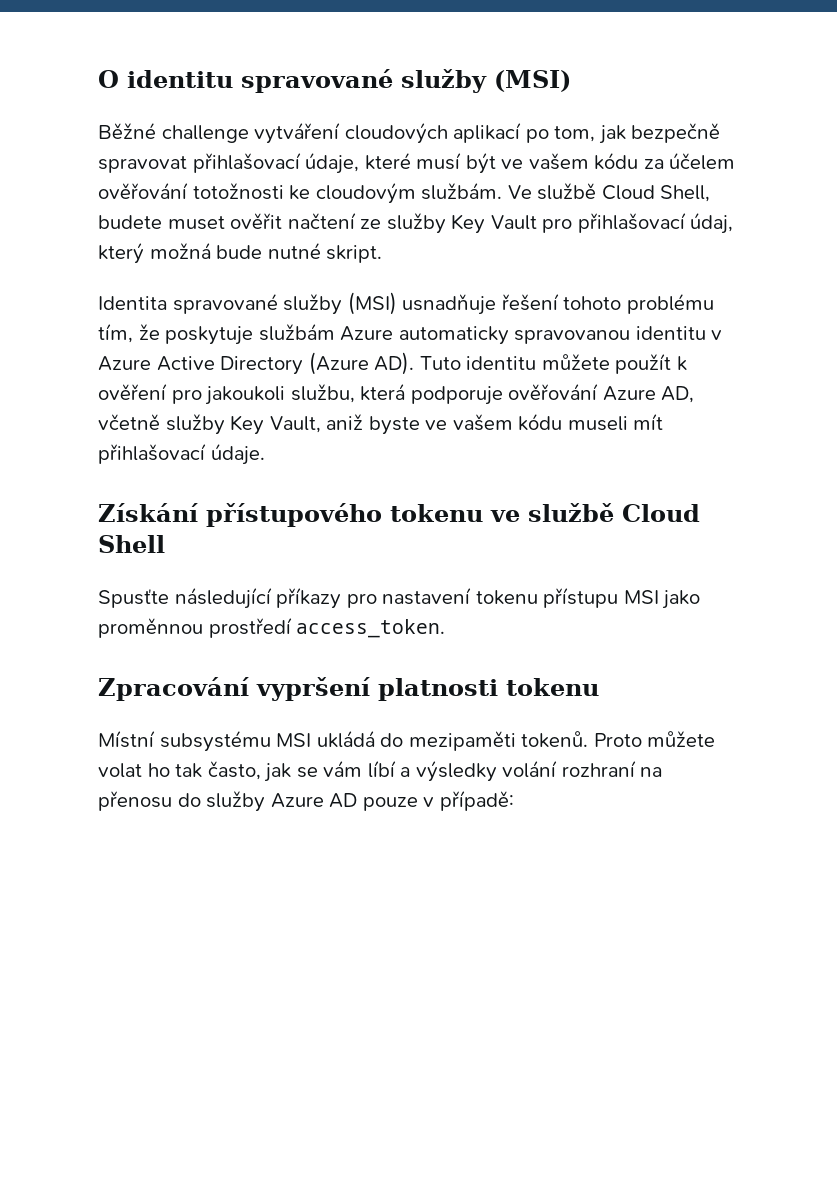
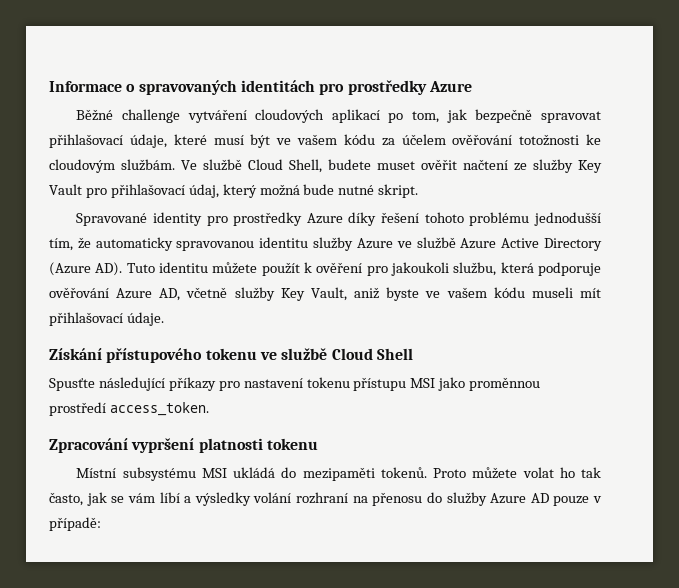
- O identitu spravované služby (MSI)
+ Informace o spravovaných identitách pro prostředky Azure
- Identita spravované služby (MSI) usnadňuje řešení tohoto problému tím, že poskytuje službám Azure automaticky spravovanou identitu v Azure Active Directory (Azure AD). Tuto identitu můžete použít k ověření pro jakoukoli službu, která podporuje ověřování Azure AD, včetně služby Key Vault, aniž byste ve vašem kódu museli mít přihlašovací údaje.
+ Spravované identity pro prostředky Azure díky řešení tohoto problému jednodušší tím, že automaticky spravovanou identitu služby Azure ve službě Azure Active Directory (Azure AD). Tuto identitu můžete použít k ověření pro jakoukoli službu, která podporuje ověřování Azure AD, včetně služby Key Vault, aniž byste ve vašem kódu museli mít přihlašovací údaje.

